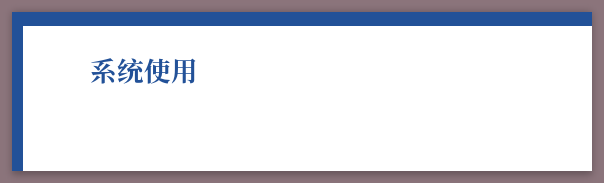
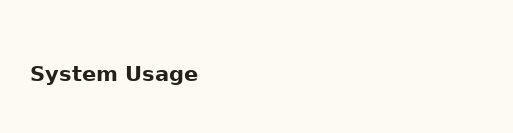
- 系统使用
+ System Usage

